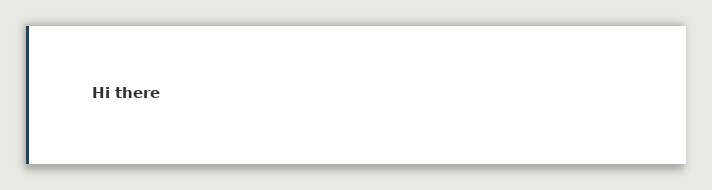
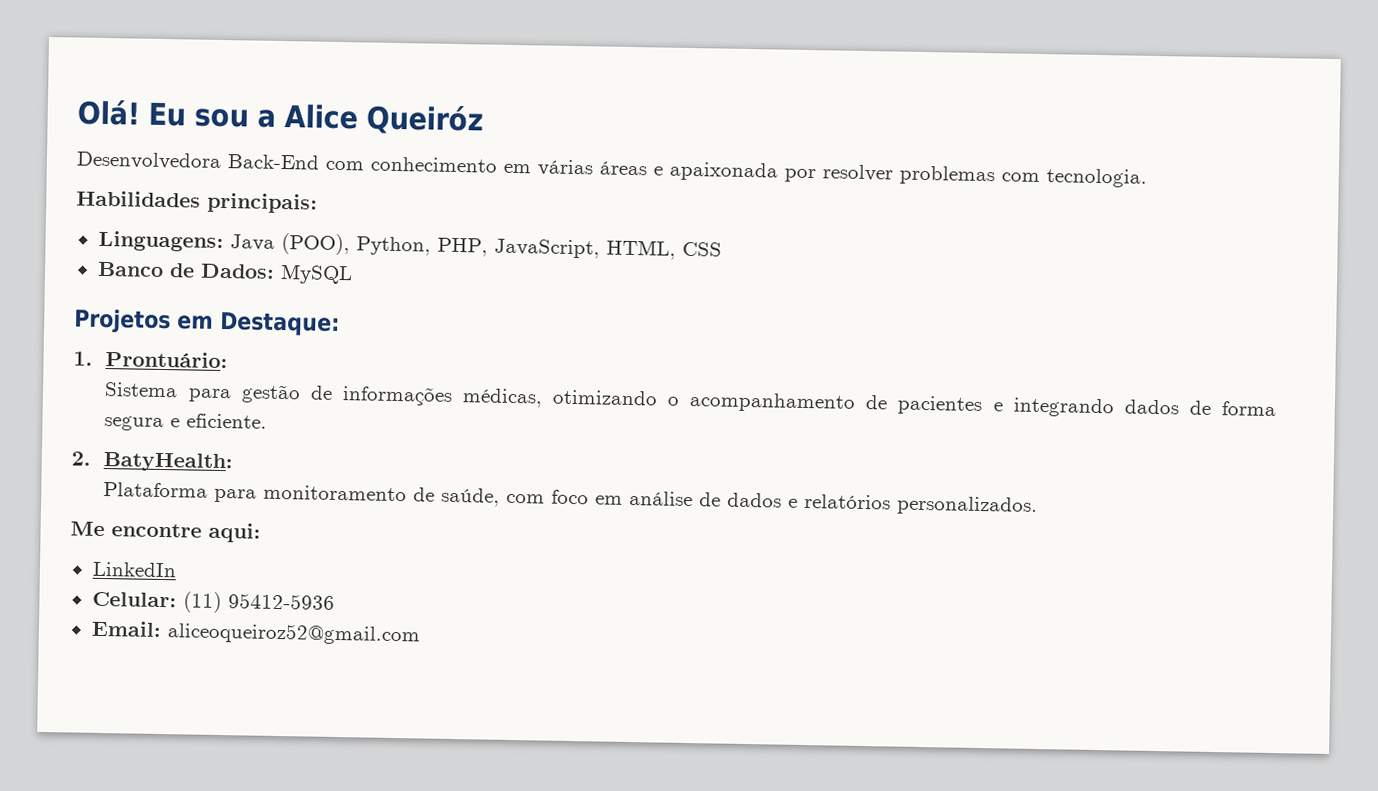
- Hi there
+ Olá! Eu sou a Alice Queiróz
+ Desenvolvedora Back-End com conhecimento em várias áreas e apaixonada por resolver problemas com tecnologia.
+ Habilidades principais:
+ Linguagens: Java (POO), Python, PHP, JavaScript, HTML, CSS
+ Banco de Dados: MySQL
+ Projetos em Destaque:
+ 1. Prontuário:
+ Sistema para gestão de informações médicas, otimizando o acompanhamento de pacientes e integrando dados de forma segura e eficiente.
+ 2. BatyHealth:
+ Plataforma para monitoramento de saúde, com foco em análise de dados e relatórios personalizados.
+ Me encontre aqui:
+ LinkedIn
+ Celular: (11) 95412-5936
+ Email: aliceoqueiroz52@gmail.com

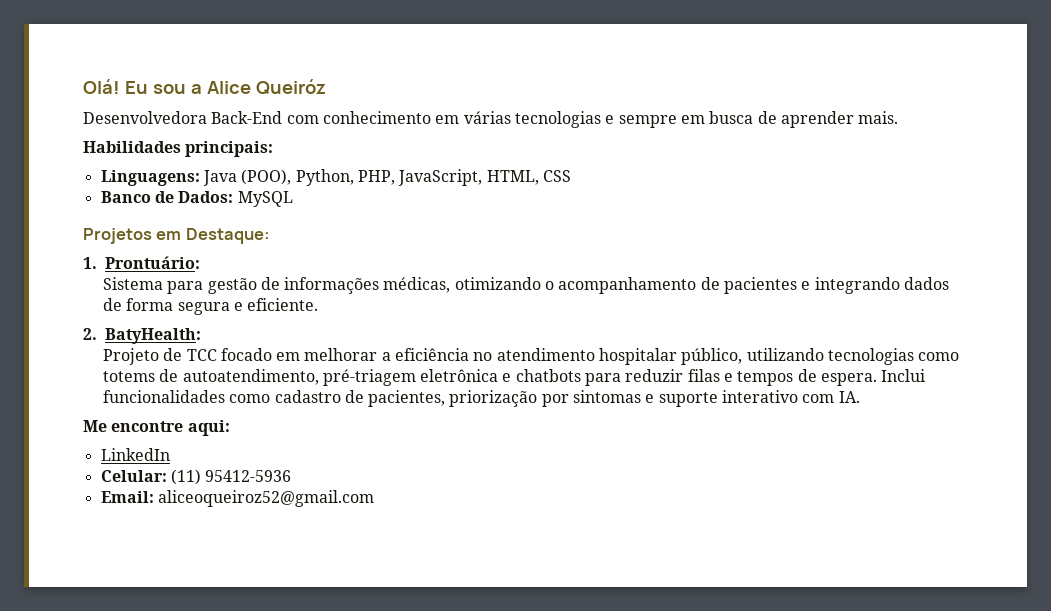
- Desenvolvedora Back-End com conhecimento em várias áreas e apaixonada por resolver problemas com tecnologia.
+ Desenvolvedora Back-End com conhecimento em várias tecnologias e sempre em busca de aprender mais.
- Plataforma para monitoramento de saúde, com foco em análise de dados e relatórios personalizados.
+ Projeto de TCC focado em melhorar a eficiência no atendimento hospitalar público, utilizando tecnologias como totems de autoatendimento, pré-triagem eletrônica e chatbots para reduzir filas e tempos de espera. Inclui funcionalidades como cadastro de pacientes, priorização por sintomas e suporte interativo com IA.

